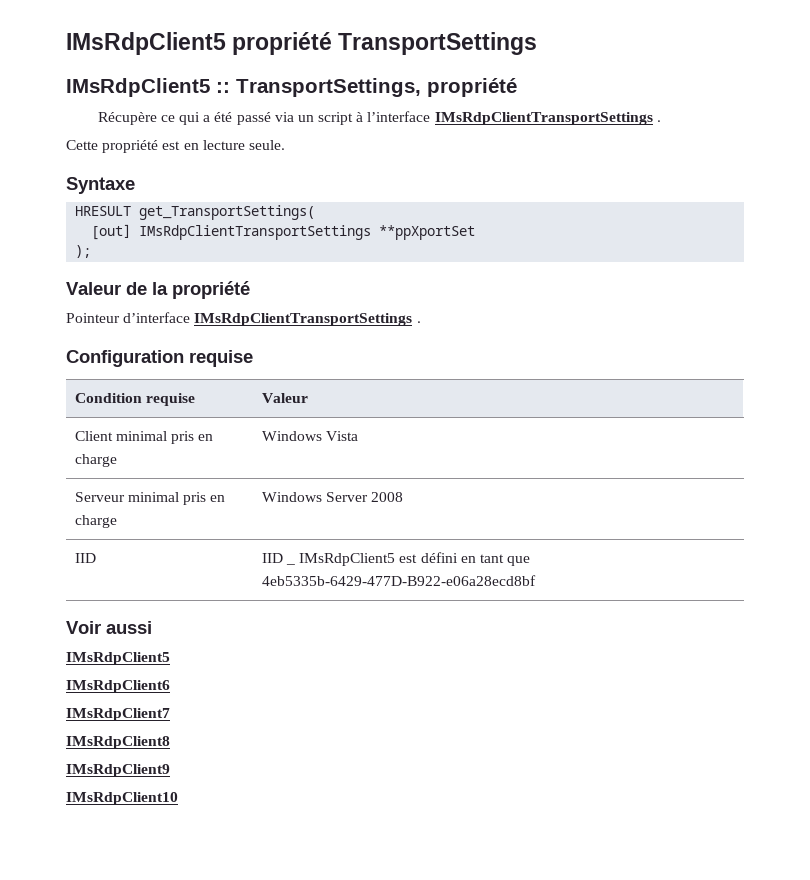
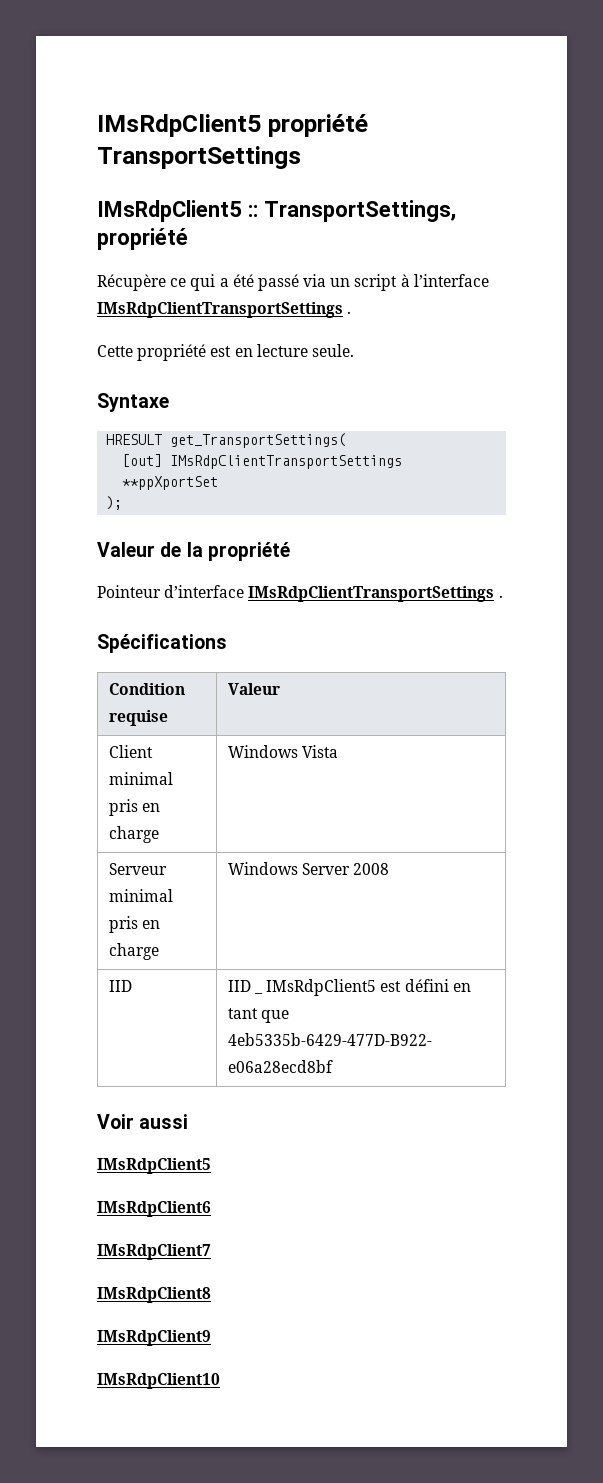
- Configuration requise
+ Spécifications

